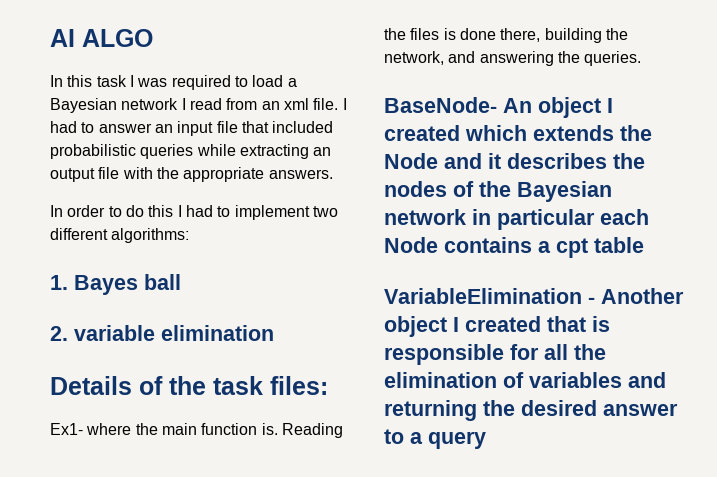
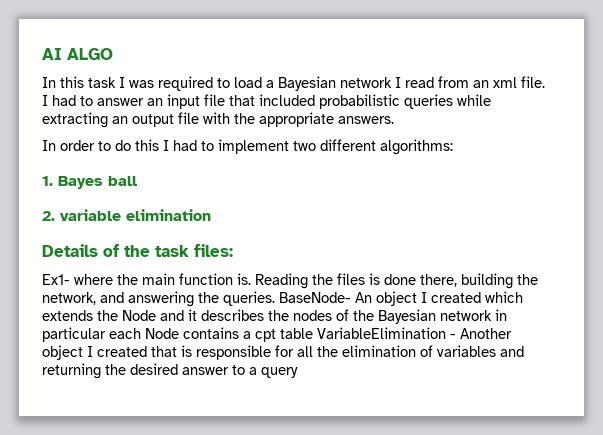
- Reading the files is done there, building the network, and answering the queries.
- BaseNode- An object I created which extends the Node and it describes the nodes of the Bayesian network in particular each Node contains a cpt table
- VariableElimination - Another object I created that is responsible for all the elimination of variables and returning the desired answer to a query
+ Reading the files is done there, building the network, and answering the queries. BaseNode- An object I created which extends the Node and it describes the nodes of the Bayesian network in particular each Node contains a cpt table VariableElimination - Another object I created that is responsible for all the elimination of variables and returning the desired answer to a query

